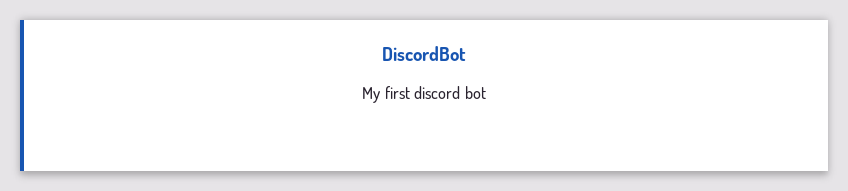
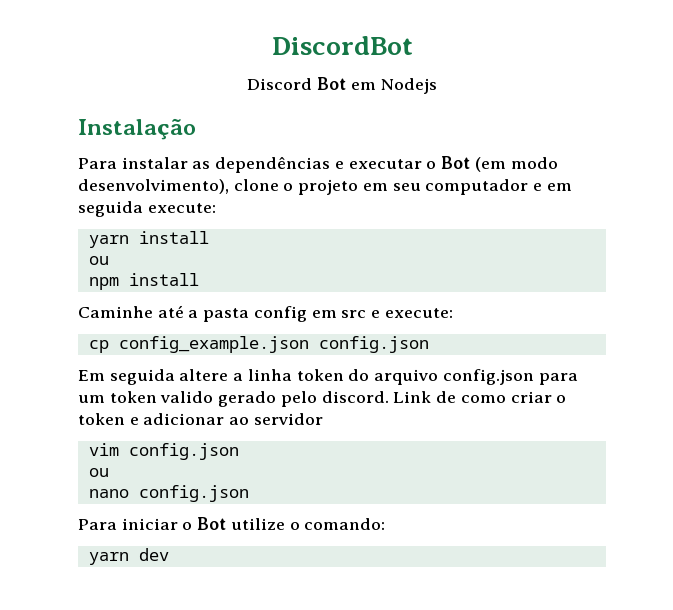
- My first discord bot
+ Discord Bot em Nodejs
+ Instalação
+ Para instalar as dependências e executar o Bot (em modo desenvolvimento), clone o projeto em seu computador e em seguida execute:
+ yarn install
+ ou
+ npm install
+ Caminhe até a pasta config em src e execute:
+ cp config_example.json config.json
+ Em seguida altere a linha token do arquivo config.json para um token valido gerado pelo discord. Link de como criar o token e adicionar ao servidor
+ vim config.json
+ ou
+ nano config.json
+ Para iniciar o Bot utilize o comando:
+ yarn dev

